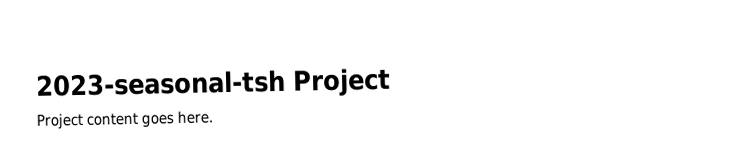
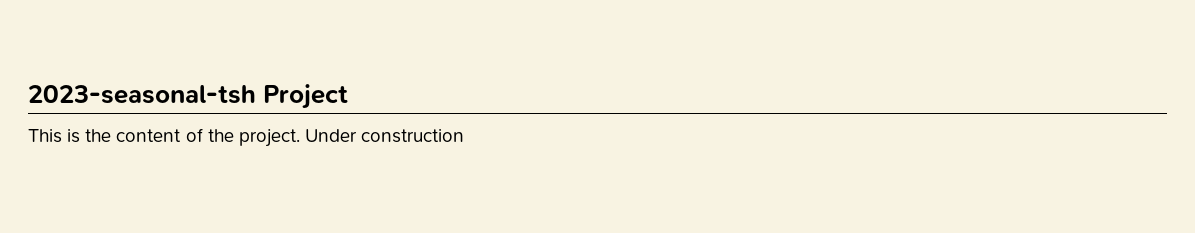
- Project content goes here.
+ This is the content of the project. Under construction

